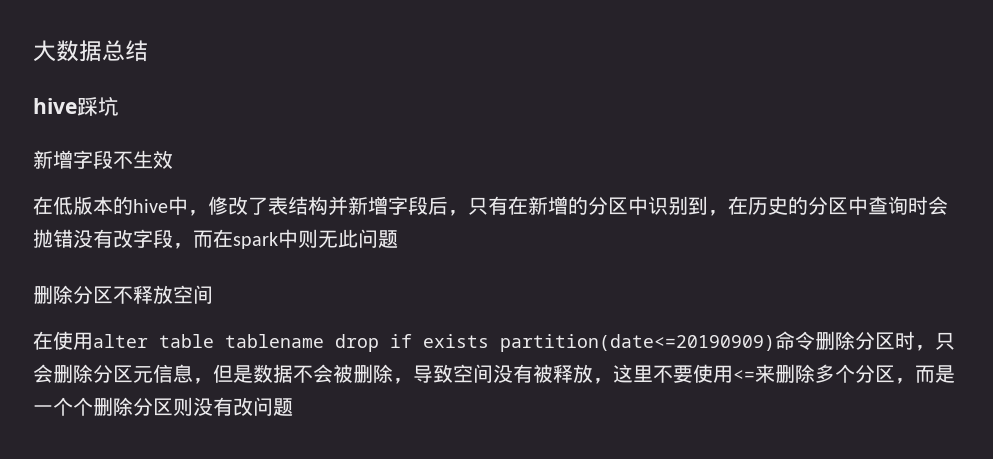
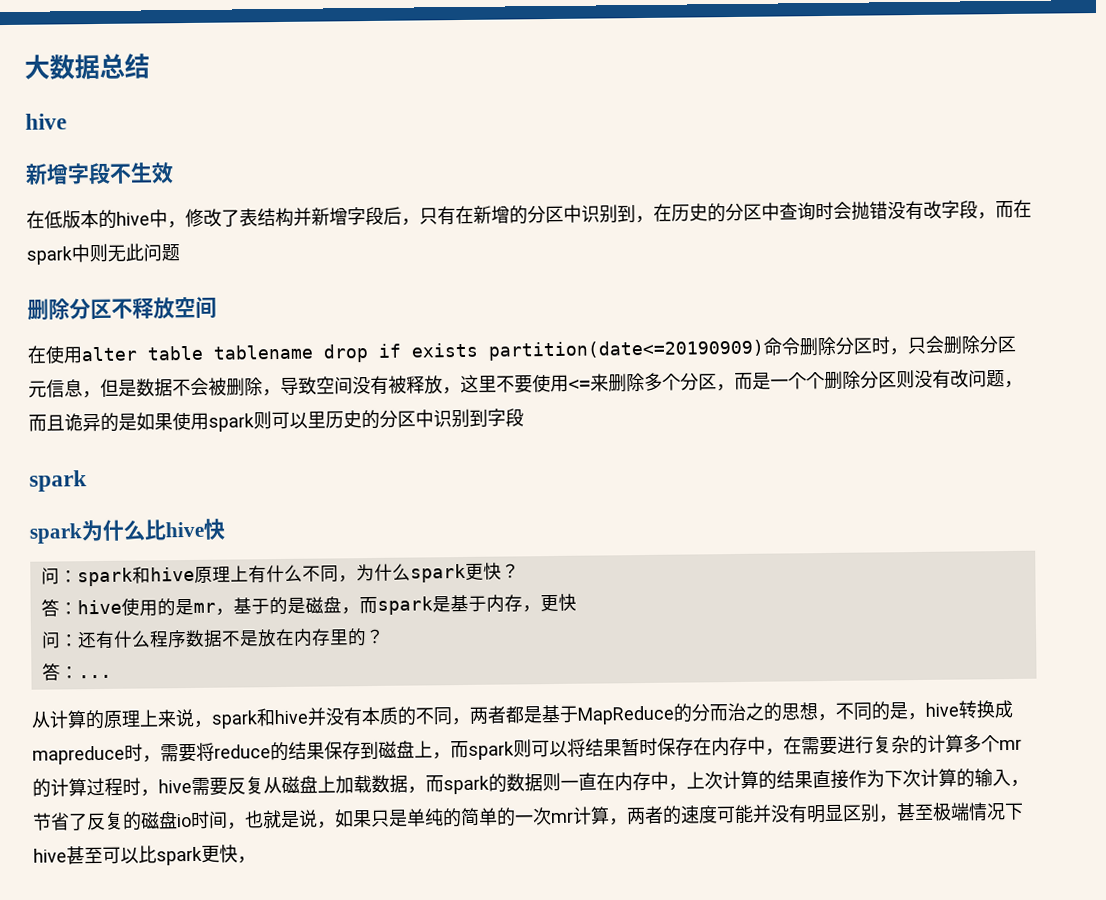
  大数据总结
- hive踩坑
+ hive
- 在使用alter table tablename drop if exists partition(date<=20190909)命令删除分区时，只会删除分区元信息，但是数据不会被删除，导致空间没有被释放，这里不要使用<=来删除多个分区，而是一个个删除分区则没有改问题
+ 在使用alter table tablename drop if exists partition(date<=20190909)命令删除分区时，只会删除分区元信息，但是数据不会被删除，导致空间没有被释放，这里不要使用<=来删除多个分区，而是一个个删除分区则没有改问题，而且诡异的是如果使用spark则可以里历史的分区中识别到字段
+ spark
+ spark为什么比hive快
+ 问：spark和hive原理上有什么不同，为什么spark更快？
+ 答：hive使用的是mr，基于的是磁盘，而spark是基于内存，更快
+ 问：还有什么程序数据不是放在内存里的？
+ 答：...
+ 从计算的原理上来说，spark和hive并没有本质的不同，两者都是基于MapReduce的分而治之的思想，不同的是，hive转换成mapreduce时，需要将reduce的结果保存到磁盘上，而spark则可以将结果暂时保存在内存中，在需要进行复杂的计算多个mr的计算过程时，hive需要反复从磁盘上加载数据，而spark的数据则一直在内存中，上次计算的结果直接作为下次计算的输入，节省了反复的磁盘io时间，也就是说，如果只是单纯的简单的一次mr计算，两者的速度可能并没有明显区别，甚至极端情况下hive甚至可以比spark更快，

